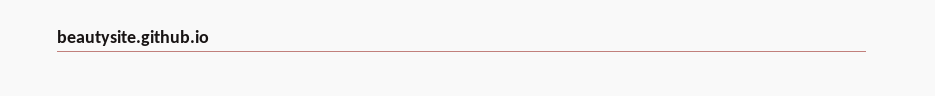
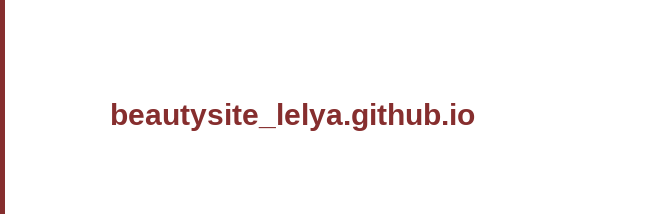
- beautysite.github.io
+ beautysite_lelya.github.io

